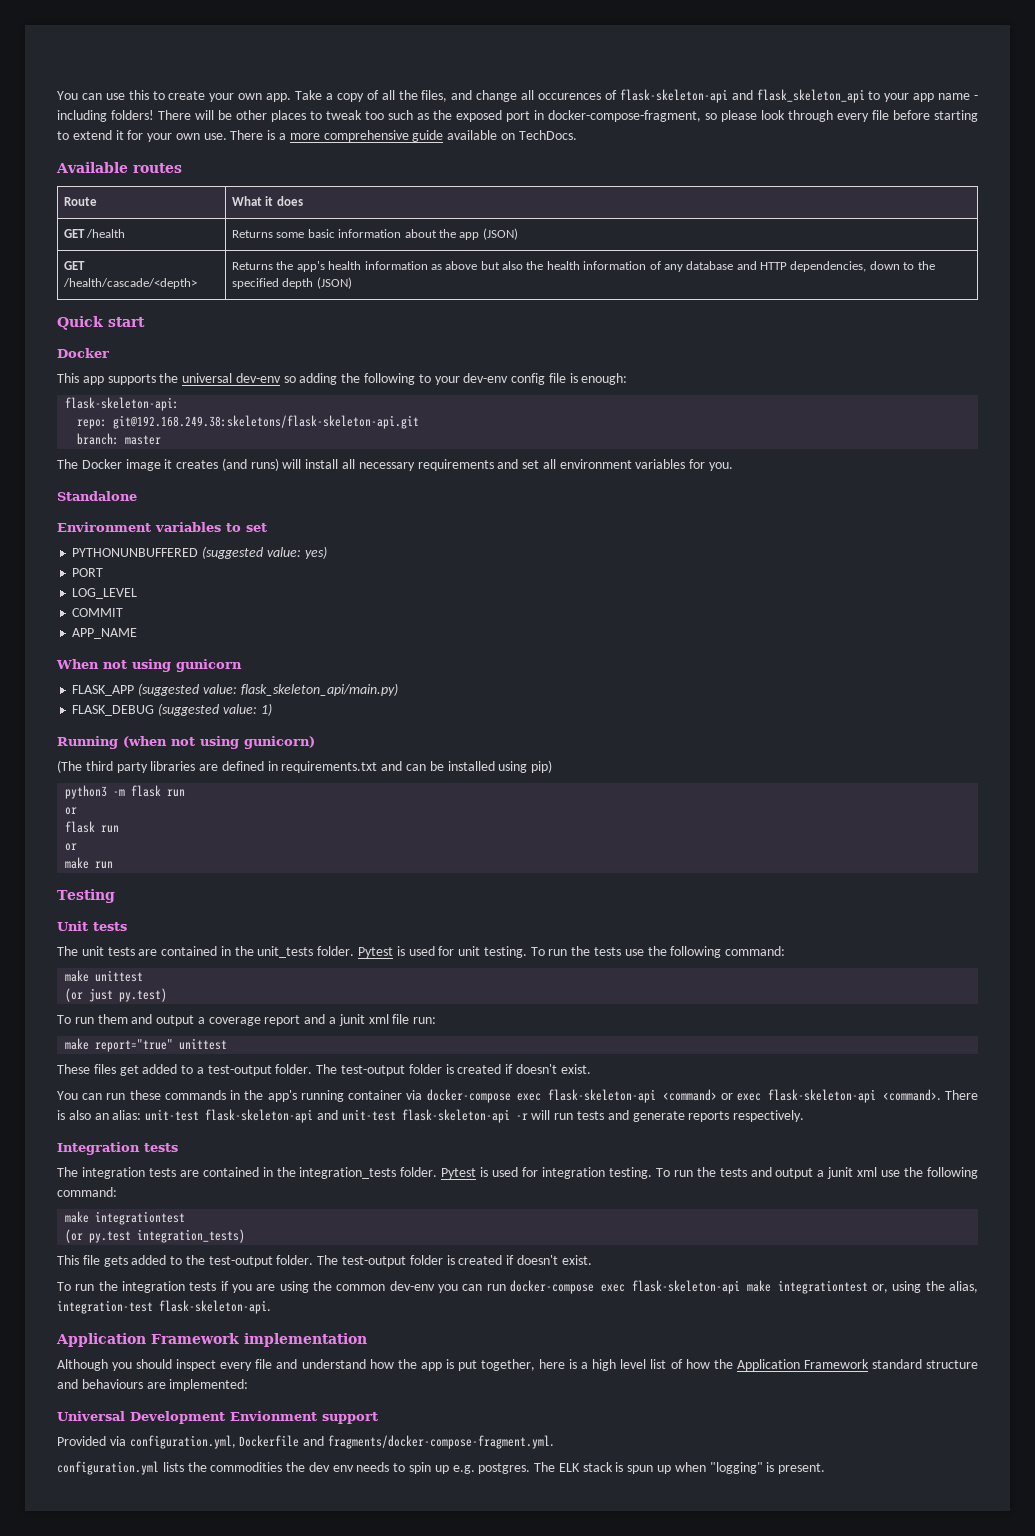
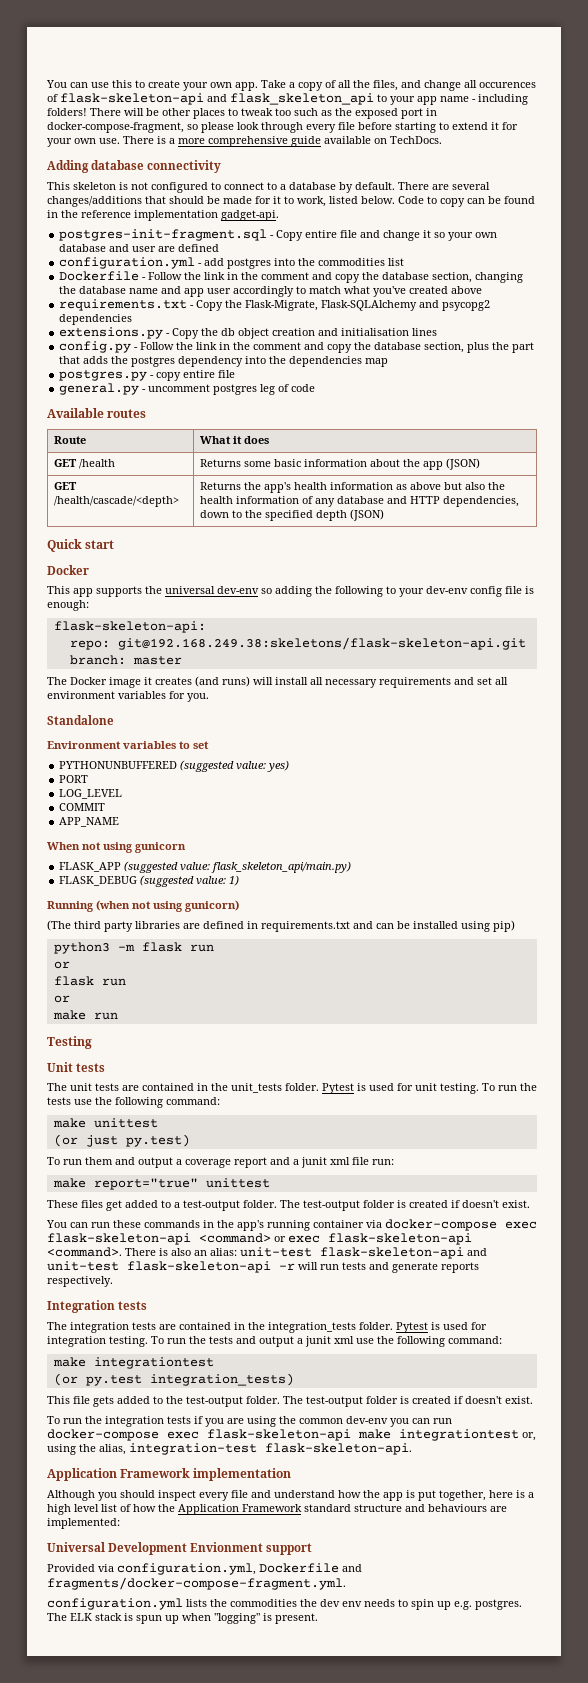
+ Adding database connectivity
+ This skeleton is not configured to connect to a database by default. There are several changes/additions that should be made for it to work, listed below. Code to copy can be found in the reference implementation gadget-api.
+ postgres-init-fragment.sql - Copy entire file and change it so your own database and user are defined
+ configuration.yml - add postgres into the commodities list
+ Dockerfile - Follow the link in the comment and copy the database section, changing the database name and app user accordingly to match what you've created above
+ requirements.txt - Copy the Flask-Migrate, Flask-SQLAlchemy and psycopg2 dependencies
+ extensions.py - Copy the db object creation and initialisation lines
+ config.py - Follow the link in the comment and copy the database section, plus the part that adds the postgres dependency into the dependencies map
+ postgres.py - copy entire file
+ general.py - uncomment postgres leg of code

